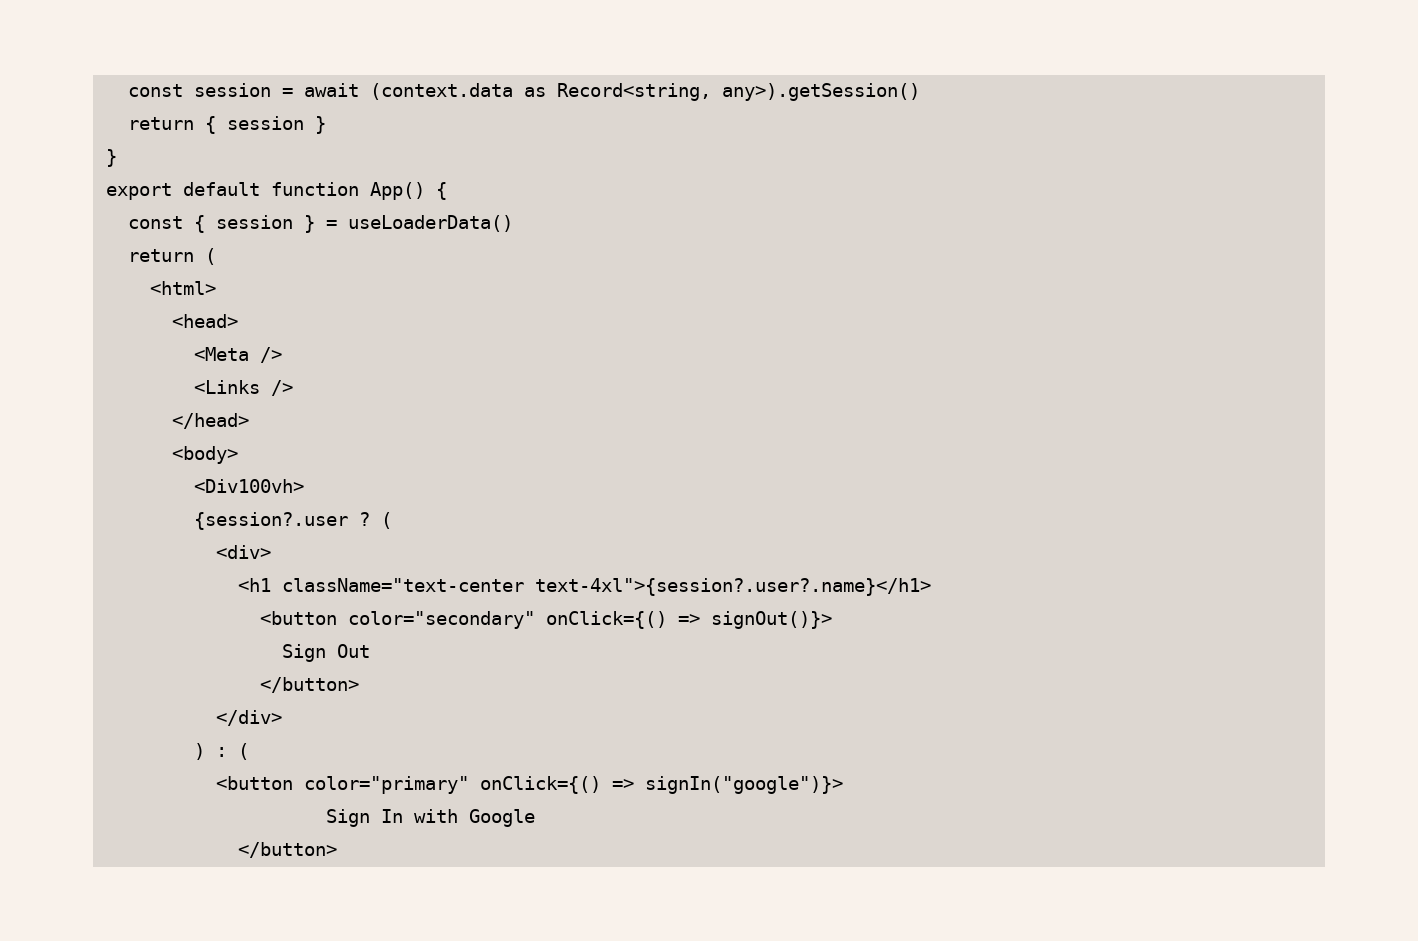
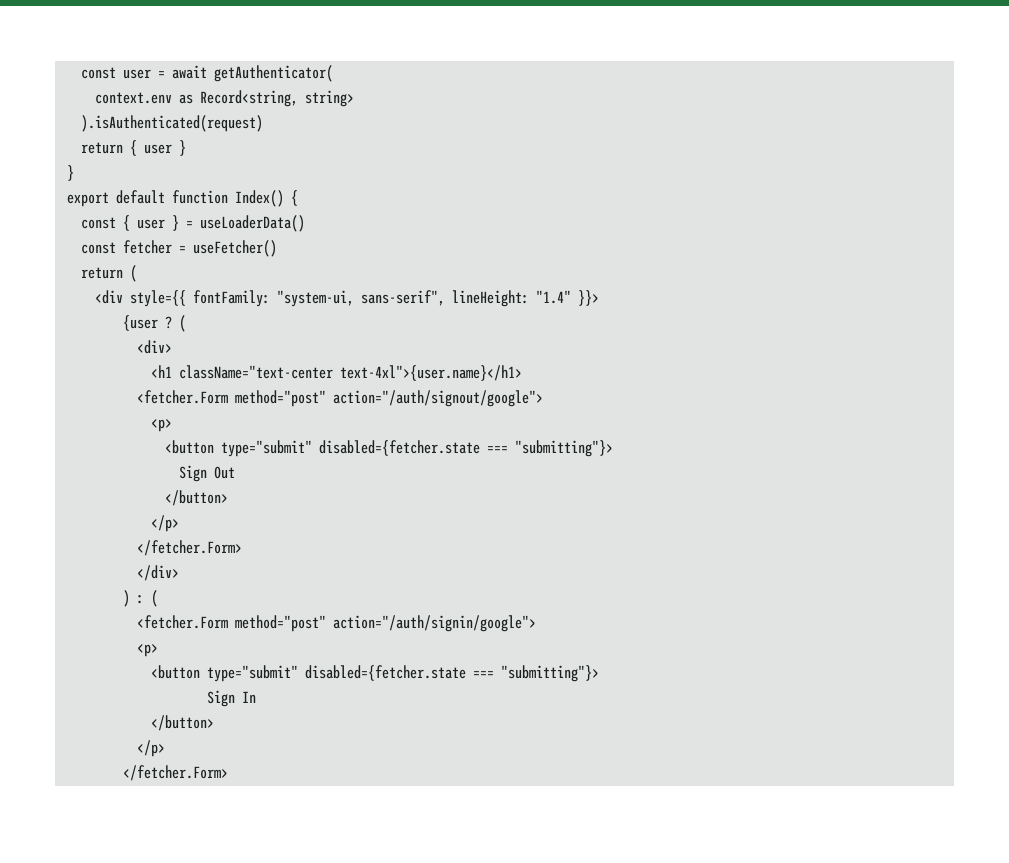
- const session = await (context.data as Record<string, any>).getSession()
+ const user = await getAuthenticator(
+ context.env as Record<string, string>
+ ).isAuthenticated(request)
- return { session }
+ return { user }
- export default function App() {
+ export default function Index() {
- const { session } = useLoaderData()
+ const { user } = useLoaderData()
+ const fetcher = useFetcher()
  return (
- <html>
- <head>
- <Meta />
- <Links />
- </head>
- <body>
- <Div100vh>
- {session?.user ?
+ <div style={{ fontFamily: "system-ui, sans-serif", lineHeight: "1.4" }}>
+ {user ?
- <h1 className="text-center text-4xl">{session?.user?.name}</h1>
- <button color="secondary" onClick={() => signOut()}>
+ <h1 className="text-center text-4xl">{user.name}</h1>
+ <fetcher.Form method="post" action="/auth/signout/google">
+ <p>
+ <button type="submit" disabled={fetcher.state === "submitting"}>
  Sign Out
  </button>
+ </p>
+ </fetcher.Form>
- <button color="primary" onClick={() => signIn("google")}>
+ <fetcher.Form method="post" action="/auth/signin/google">
+ <p>
+ <button type="submit" disabled={fetcher.state === "submitting"}>
- Sign In with Google
+ Sign In
  </button>
+ </p>
+ </fetcher.Form>

